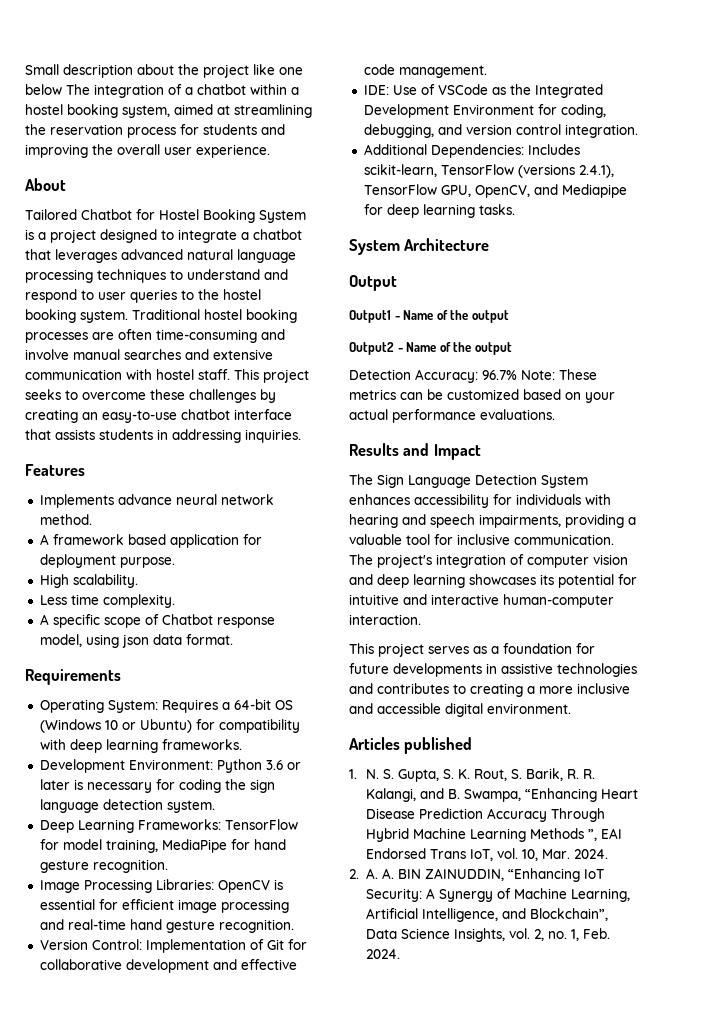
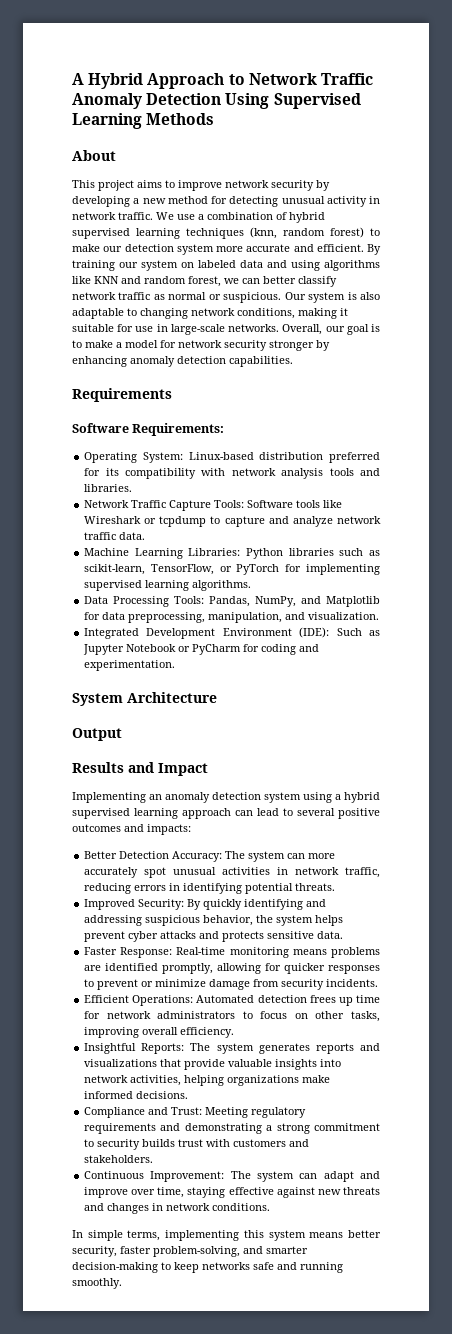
- Small description about the project like one below The integration of a chatbot within a hostel booking system, aimed at streamlining the reservation process for students and improving the overall user experience.
+ A Hybrid Approach to Network Traffic Anomaly Detection Using Supervised Learning Methods
  About
- Tailored Chatbot for Hostel Booking System is a project designed to integrate a chatbot that leverages advanced natural language processing techniques to understand and respond to user queries to the hostel booking system. Traditional hostel booking processes are often time-consuming and involve manual searches and extensive communication with hostel staff. This project seeks to overcome these challenges by creating an easy-to-use chatbot interface that assists students in addressing inquiries.
- Features
- Implements advance neural network method.
- A framework based application for deployment purpose.
- High scalability.
- Less time complexity.
- A specific scope of Chatbot response model, using json data format.
+ This project aims to improve network security by developing a new method for detecting unusual activity in network traffic. We use a combination of hybrid supervised learning techniques (knn, random forest) to make our detection system more accurate and efficient. By training our system on labeled data and using algorithms like KNN and random forest, we can better classify network traffic as normal or suspicious. Our system is also adaptable to changing network conditions, making it suitable for use in large-scale networks. Overall, our goal is to make a model for network security stronger by enhancing anomaly detection capabilities.
+ Software Requirements:
- Operating System: Requires a 64-bit OS (Windows 10 or Ubuntu) for compatibility with deep learning frameworks.
- Development Environment: Python 3.6 or later is necessary for coding the sign language detection system.
- Deep Learning Frameworks: TensorFlow for model training, MediaPipe for hand gesture recognition.
- Image Processing Libraries: OpenCV is essential for efficient image processing and real-time hand gesture recognition.
- Version Control: Implementation of Git for collaborative development and effective code management.
- IDE: Use of VSCode as the Integrated Development Environment for coding, debugging, and version control integration.
- Additional Dependencies: Includes scikit-learn, TensorFlow (versions 2.4.1), TensorFlow GPU, OpenCV, and Mediapipe for deep learning tasks.
+ Operating System: Linux-based distribution preferred for its compatibility with network analysis tools and libraries.
+ Network Traffic Capture Tools: Software tools like Wireshark or tcpdump to capture and analyze network traffic data.
+ Machine Learning Libraries: Python libraries such as scikit-learn, TensorFlow, or PyTorch for implementing supervised learning algorithms.
+ Data Processing Tools: Pandas, NumPy, and Matplotlib for data preprocessing, manipulation, and visualization.
+ Integrated Development Environment (IDE): Such as Jupyter Notebook or PyCharm for coding and experimentation.
  System Architecture
  Output
- Output1 - Name of the output
- Output2 - Name of the output
- Detection Accuracy: 96.7% Note: These metrics can be customized based on your actual performance evaluations.
  Results and Impact
- The Sign Language Detection System enhances accessibility for individuals with hearing and speech impairments, providing a valuable tool for inclusive communication. The project's integration of computer vision and deep learning showcases its potential for intuitive and interactive human-computer interaction.
- This project serves as a foundation for future developments in assistive technologies and contributes to creating a more inclusive and accessible digital environment.
- Articles published
- 1. N. S. Gupta, S. K. Rout, S. Barik, R. R. Kalangi, and B. Swampa, “Enhancing Heart Disease Prediction Accuracy Through Hybrid Machine Learning Methods ”, EAI Endorsed Trans IoT, vol. 10, Mar. 2024.
- 2. A. A. BIN ZAINUDDIN, “Enhancing IoT Security: A Synergy of Machine Learning, Artificial Intelligence, and Blockchain”, Data Science Insights, vol. 2, no. 1, Feb. 2024.
+ Implementing an anomaly detection system using a hybrid supervised learning approach can lead to several positive outcomes and impacts:
+ Better Detection Accuracy: The system can more accurately spot unusual activities in network traffic, reducing errors in identifying potential threats.
+ Improved Security: By quickly identifying and addressing suspicious behavior, the system helps prevent cyber attacks and protects sensitive data.
+ Faster Response: Real-time monitoring means problems are identified promptly, allowing for quicker responses to prevent or minimize damage from security incidents.
+ Efficient Operations: Automated detection frees up time for network administrators to focus on other tasks, improving overall efficiency.
+ Insightful Reports: The system generates reports and visualizations that provide valuable insights into network activities, helping organizations make informed decisions.
+ Compliance and Trust: Meeting regulatory requirements and demonstrating a strong commitment to security builds trust with customers and stakeholders.
+ Continuous Improvement: The system can adapt and improve over time, staying effective against new threats and changes in network conditions.
+ In simple terms, implementing this system means better security, faster problem-solving, and smarter decision-making to keep networks safe and running smoothly.

